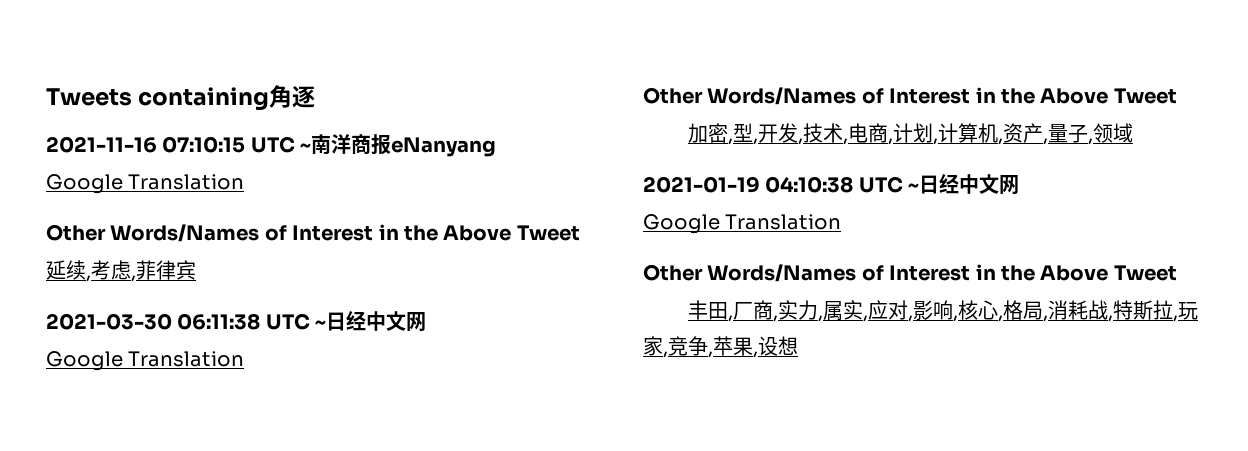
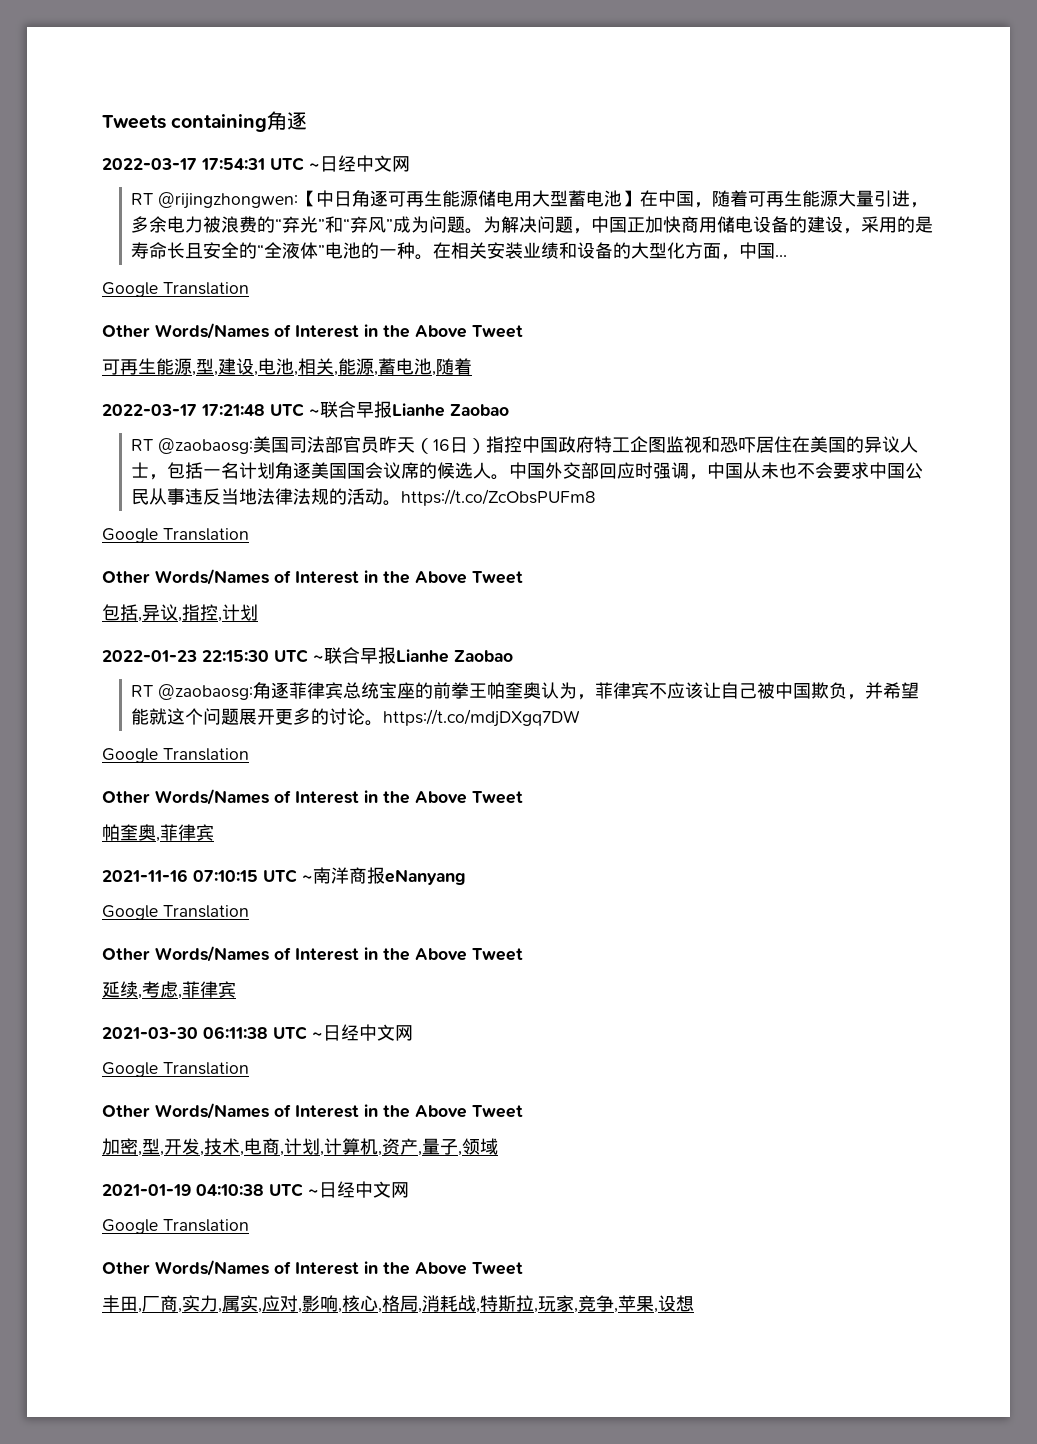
+ 2022-03-17 17:54:31 UTC ~日经中文网
+ RT @rijingzhongwen:【中日角逐可再生能源储电用大型蓄电池】在中国，随着可再生能源大量引进，多余电力被浪费的“弃光”和“弃风”成为问题。为解决问题，中国正加快商用储电设备的建设，采用的是寿命长且安全的“全液体”电池的一种。在相关安装业绩和设备的大型化方面，中国…
+ Google Translation
+ Other Words/Names of Interest in the Above Tweet
+ 可再生能源,型,建设,电池,相关,能源,蓄电池,随着
+ 2022-03-17 17:21:48 UTC ~联合早报Lianhe Zaobao
+ RT @zaobaosg:美国司法部官员昨天（16日）指控中国政府特工企图监视和恐吓居住在美国的异议人士，包括一名计划角逐美国国会议席的候选人。中国外交部回应时强调，中国从未也不会要求中国公民从事违反当地法律法规的活动。https://t.co/ZcObsPUFm8
+ Google Translation
+ Other Words/Names of Interest in the Above Tweet
+ 包括,异议,指控,计划
+ 2022-01-23 22:15:30 UTC ~联合早报Lianhe Zaobao
+ RT @zaobaosg:角逐菲律宾总统宝座的前拳王帕奎奥认为，菲律宾不应该让自己被中国欺负，并希望能就这个问题展开更多的讨论。https://t.co/mdjDXgq7DW
+ Google Translation
+ Other Words/Names of Interest in the Above Tweet
+ 帕奎奥,菲律宾

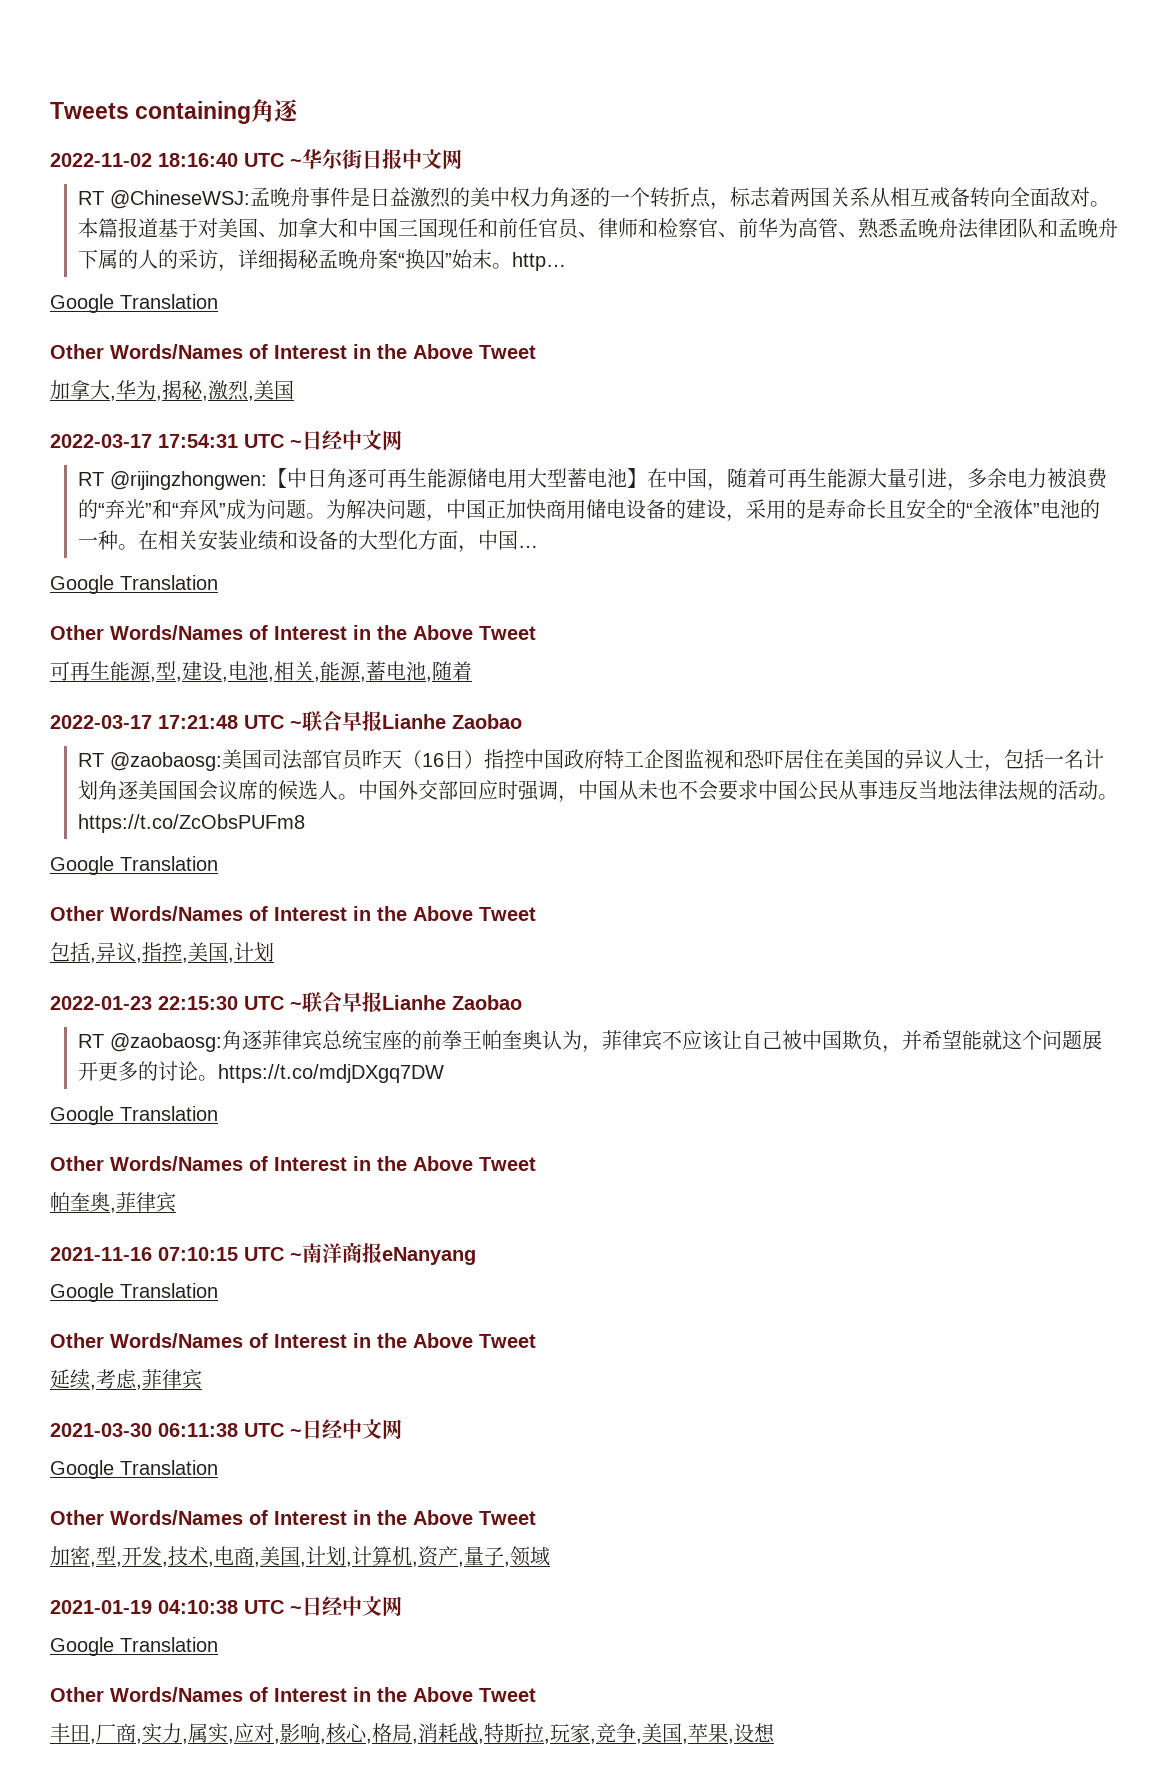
+ 2022-11-02 18:16:40 UTC ~华尔街日报中文网
+ RT @ChineseWSJ:孟晚舟事件是日益激烈的美中权力角逐的一个转折点，标志着两国关系从相互戒备转向全面敌对。本篇报道基于对美国、加拿大和中国三国现任和前任官员、律师和检察官、前华为高管、熟悉孟晚舟法律团队和孟晚舟下属的人的采访，详细揭秘孟晚舟案“换囚”始末。http…
+ Google Translation
+ Other Words/Names of Interest in the Above Tweet
+ 加拿大,华为,揭秘,激烈,美国
- 包括,异议,指控,计划
+ 包括,异议,指控,美国,计划
- 加密,型,开发,技术,电商,计划,计算机,资产,量子,领域
+ 加密,型,开发,技术,电商,美国,计划,计算机,资产,量子,领域
- 丰田,厂商,实力,属实,应对,影响,核心,格局,消耗战,特斯拉,玩家,竞争,苹果,设想
+ 丰田,厂商,实力,属实,应对,影响,核心,格局,消耗战,特斯拉,玩家,竞争,美国,苹果,设想

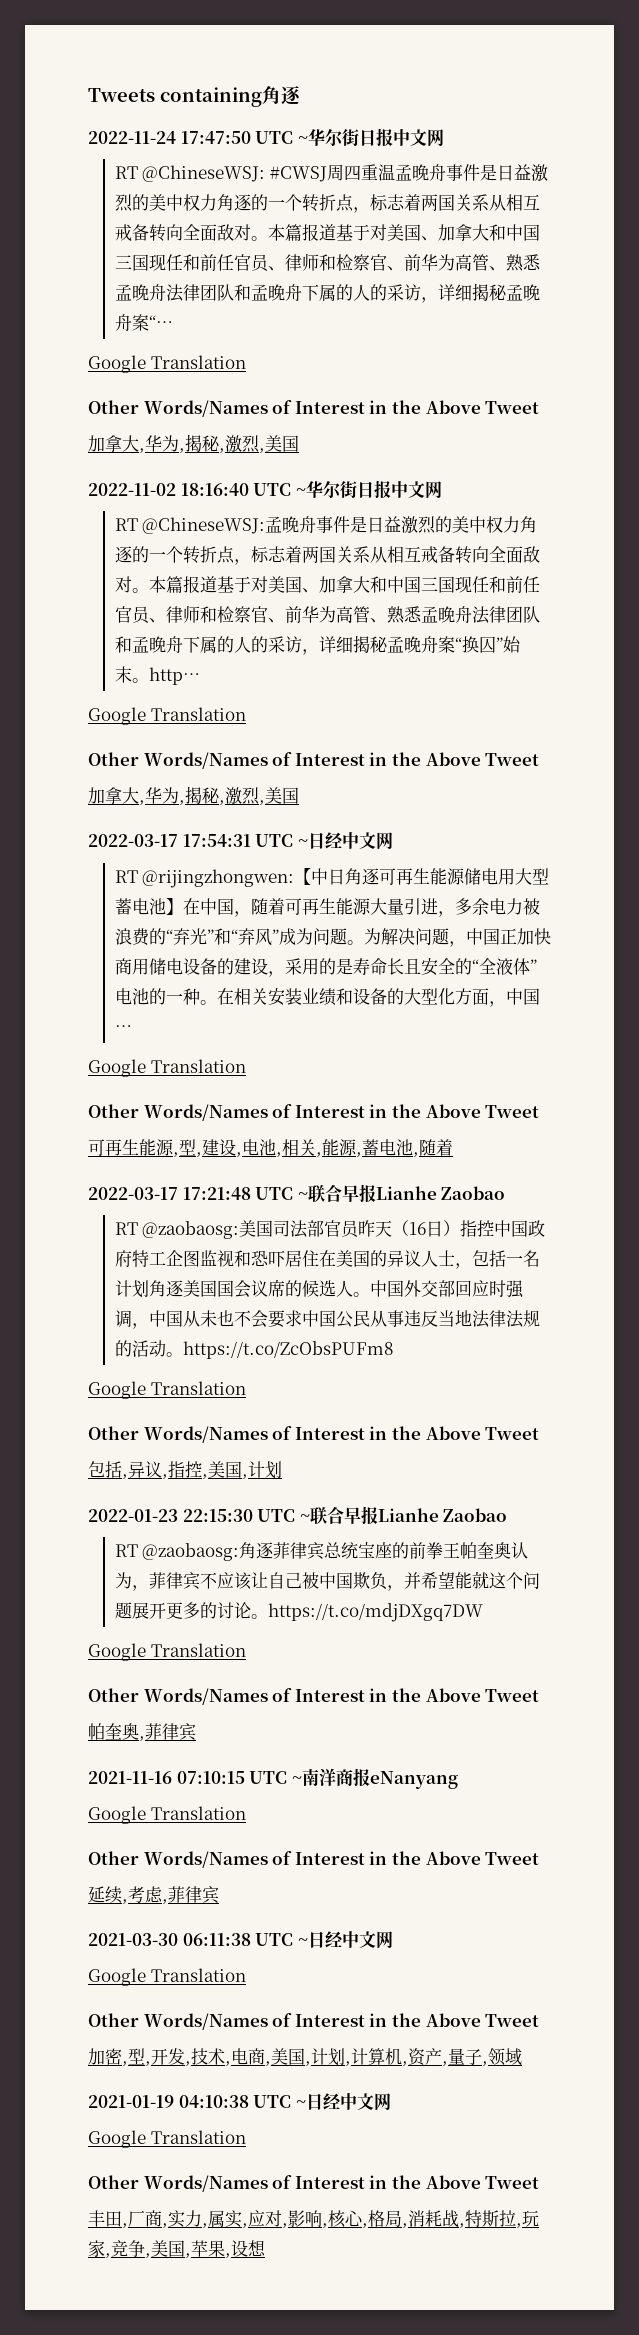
+ 2022-11-24 17:47:50 UTC ~华尔街日报中文网
+ RT @ChineseWSJ: #CWSJ周四重温孟晚舟事件是日益激烈的美中权力角逐的一个转折点，标志着两国关系从相互戒备转向全面敌对。本篇报道基于对美国、加拿大和中国三国现任和前任官员、律师和检察官、前华为高管、熟悉孟晚舟法律团队和孟晚舟下属的人的采访，详细揭秘孟晚舟案“…
+ Google Translation
+ Other Words/Names of Interest in the Above Tweet
+ 加拿大,华为,揭秘,激烈,美国

